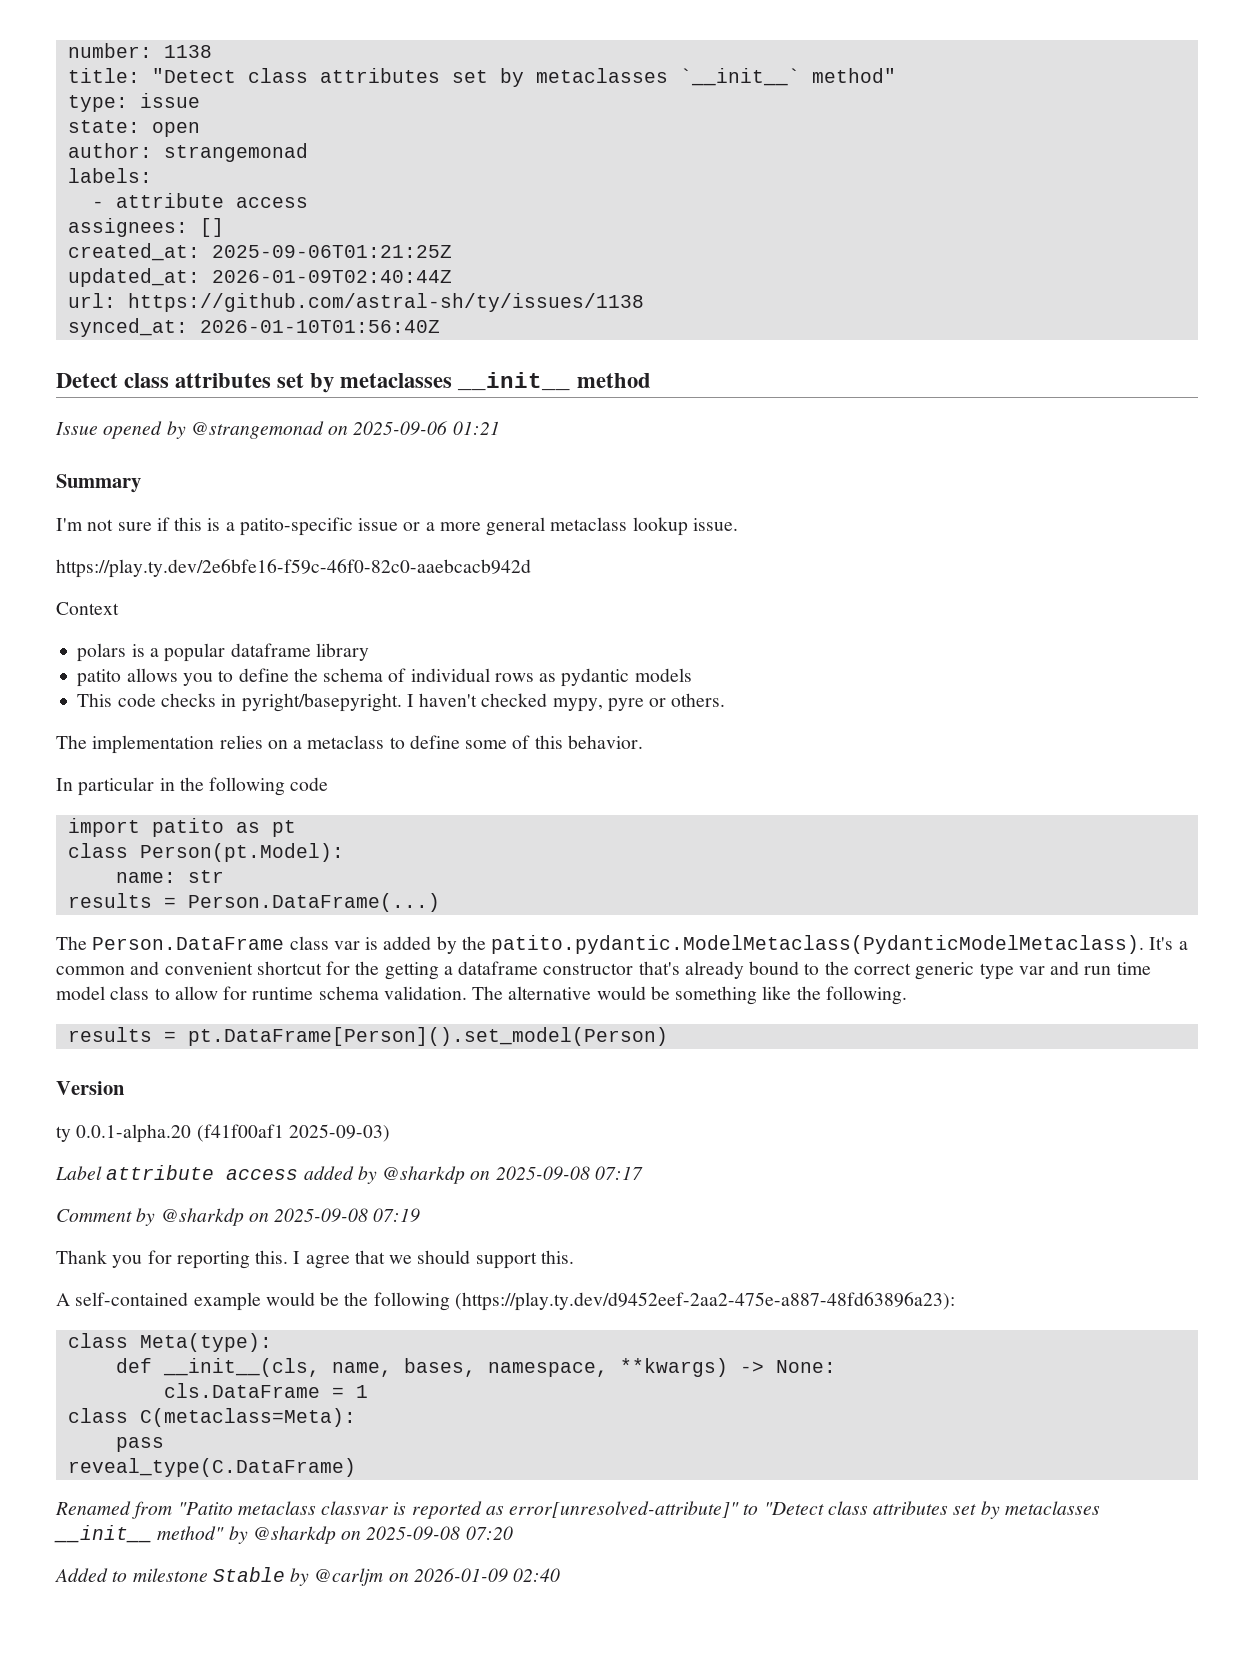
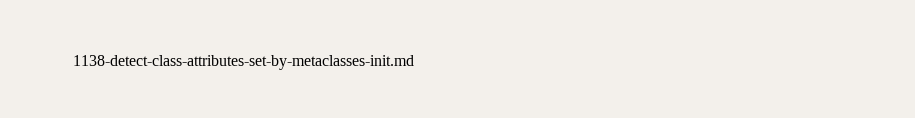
- number: 1138
- title: "Detect class attributes set by metaclasses `__init__` method"
- type: issue
- state: open
- author: strangemonad
- labels:
- - attribute access
- assignees: []
- created_at: 2025-09-06T01:21:25Z
- updated_at: 2026-01-09T02:40:44Z
- url: https://github.com/astral-sh/ty/issues/1138
- synced_at: 2026-01-10T01:56:40Z
- Detect class attributes set by metaclasses __init__ method
- Issue opened by @strangemonad on 2025-09-06 01:21
- Summary
- I'm not sure if this is a patito-specific issue or a more general metaclass lookup issue.
- https://play.ty.dev/2e6bfe16-f59c-46f0-82c0-aaebcacb942d
- Context
- polars is a popular dataframe library
- patito allows you to define the schema of individual rows as pydantic models
- This code checks in pyright/basepyright. I haven't checked mypy, pyre or others.
- The implementation relies on a metaclass to define some of this behavior.
- In particular in the following code
- import patito as pt
- class Person(pt.Model):
- name: str
- results = Person.DataFrame(...)
- The Person.DataFrame class var is added by the patito.pydantic.ModelMetaclass(PydanticModelMetaclass). It's a common and convenient shortcut for the getting a dataframe constructor that's already bound to the correct generic type var and run time model class to allow for runtime schema validation. The alternative would be something like the following.
- results = pt.DataFrame[Person]().set_model(Person)
- Version
- ty 0.0.1-alpha.20 (f41f00af1 2025-09-03)
- Label attribute access added by @sharkdp on 2025-09-08 07:17
- Comment by @sharkdp on 2025-09-08 07:19
- Thank you for reporting this. I agree that we should support this.
- A self-contained example would be the following (https://play.ty.dev/d9452eef-2aa2-475e-a887-48fd63896a23):
- class Meta(type):
- def __init__(cls, name, bases, namespace, **kwargs) -> None:
- cls.DataFrame = 1
- class C(metaclass=Meta):
- pass
- reveal_type(C.DataFrame)
- Renamed from "Patito metaclass classvar is reported as error[unresolved-attribute]" to "Detect class attributes set by metaclasses __init__ method" by @sharkdp on 2025-09-08 07:20
- Added to milestone Stable by @carljm on 2026-01-09 02:40
+ 1138-detect-class-attributes-set-by-metaclasses-init.md

